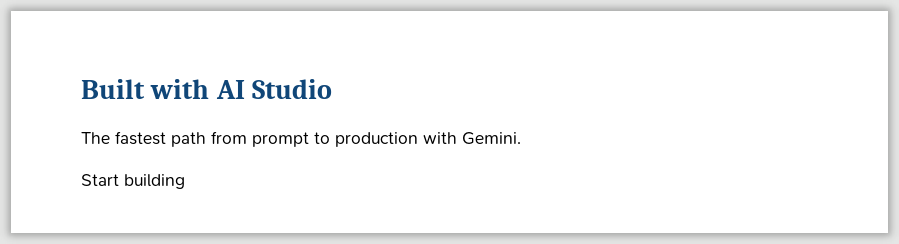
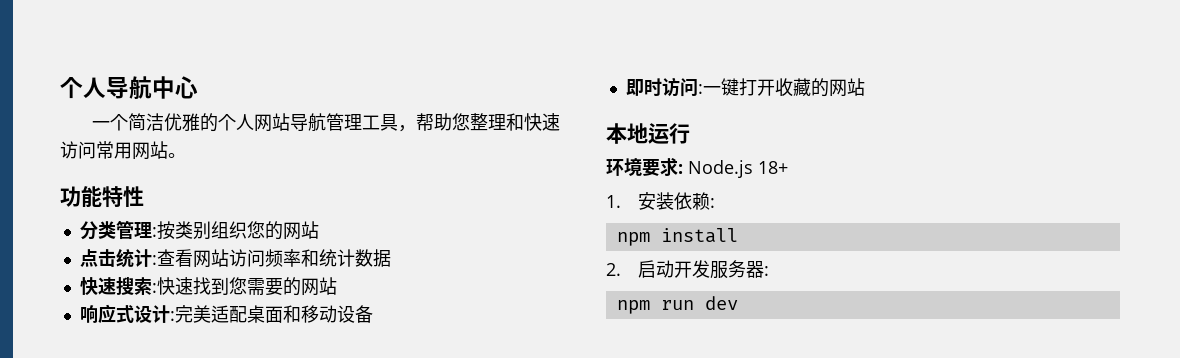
- Built with AI Studio
- The fastest path from prompt to production with Gemini.
- Start building
+ 个人导航中心
+ 一个简洁优雅的个人网站导航管理工具，帮助您整理和快速访问常用网站。
+ 功能特性
+ 分类管理:按类别组织您的网站
+ 点击统计:查看网站访问频率和统计数据
+ 快速搜索:快速找到您需要的网站
+ 响应式设计:完美适配桌面和移动设备
+ 即时访问:一键打开收藏的网站
+ 本地运行
+ 环境要求: Node.js 18+
+ 1.安装依赖:
+ npm install
+ 2.启动开发服务器:
+ npm run dev

